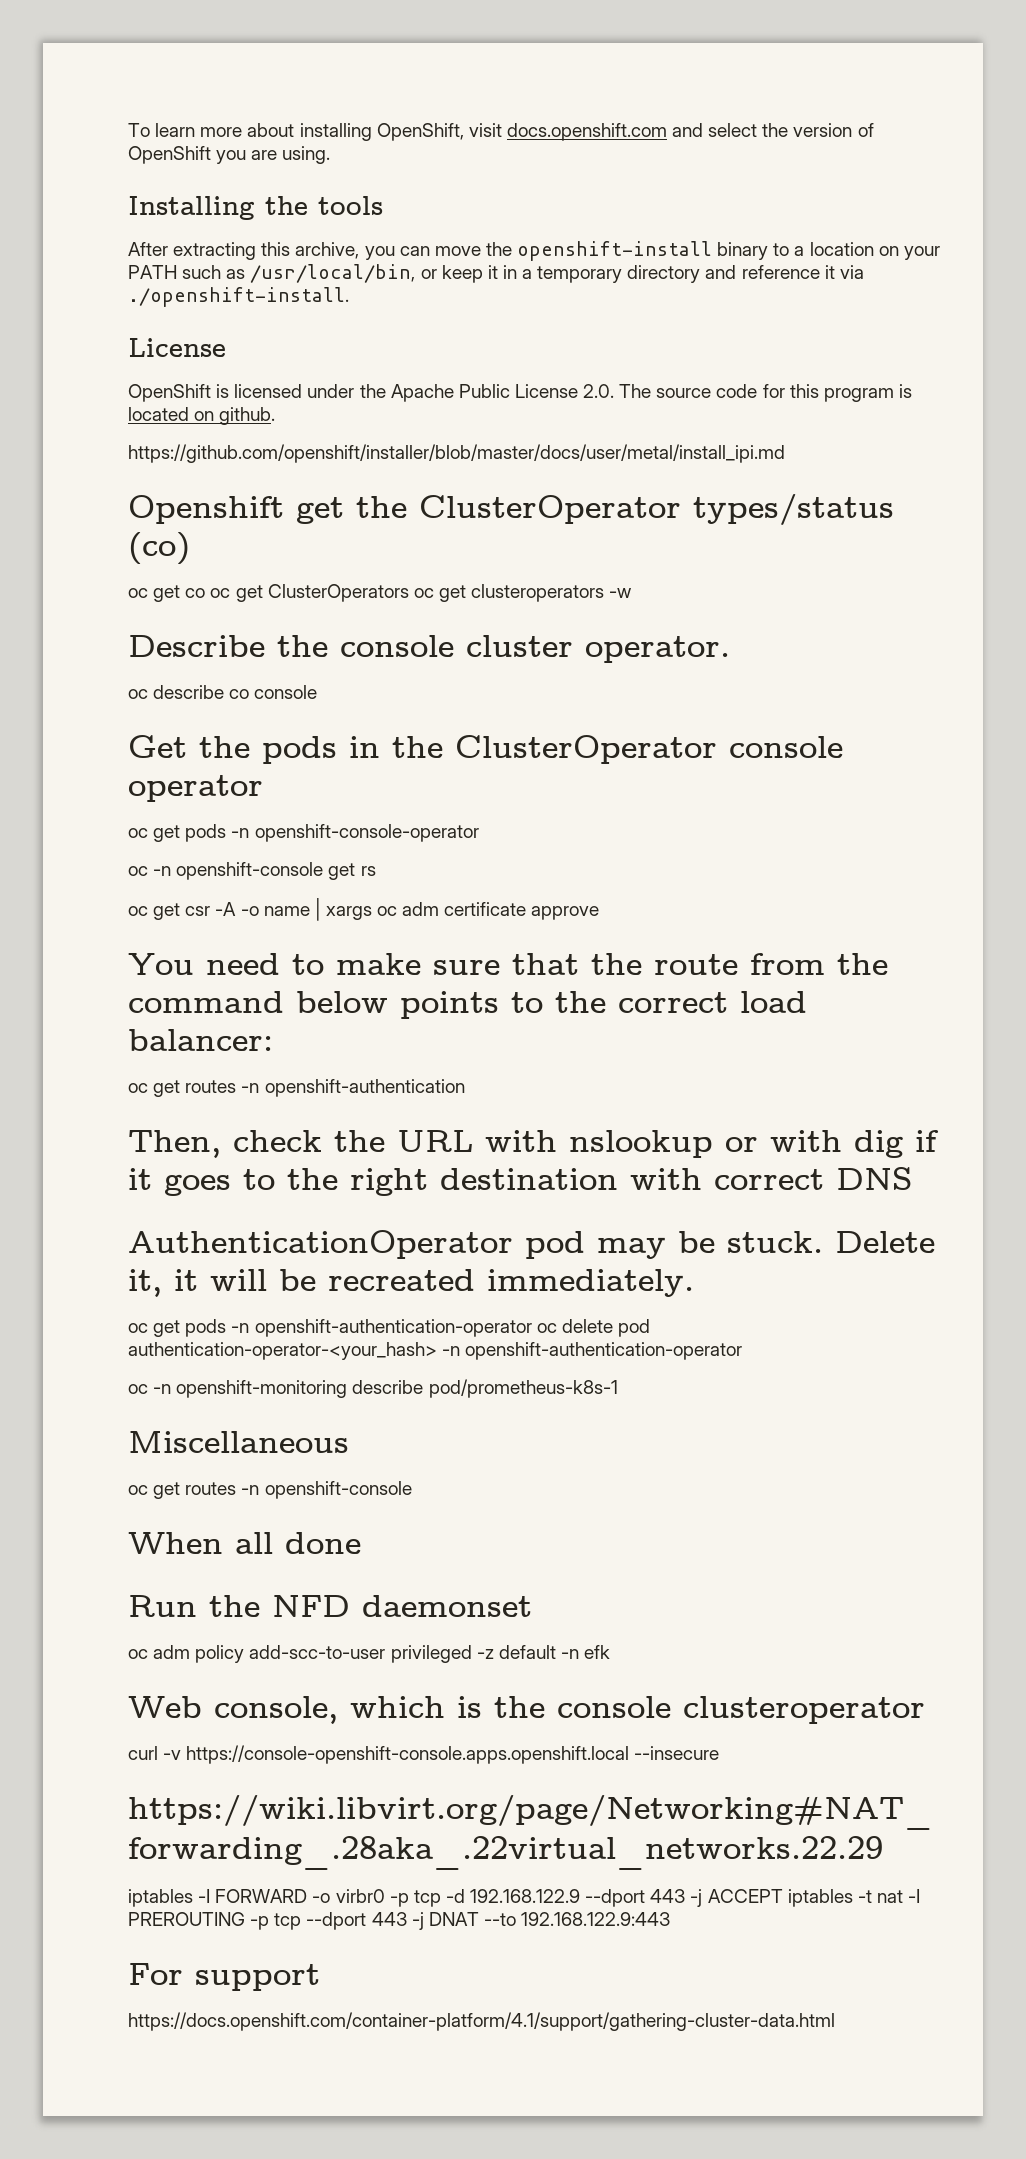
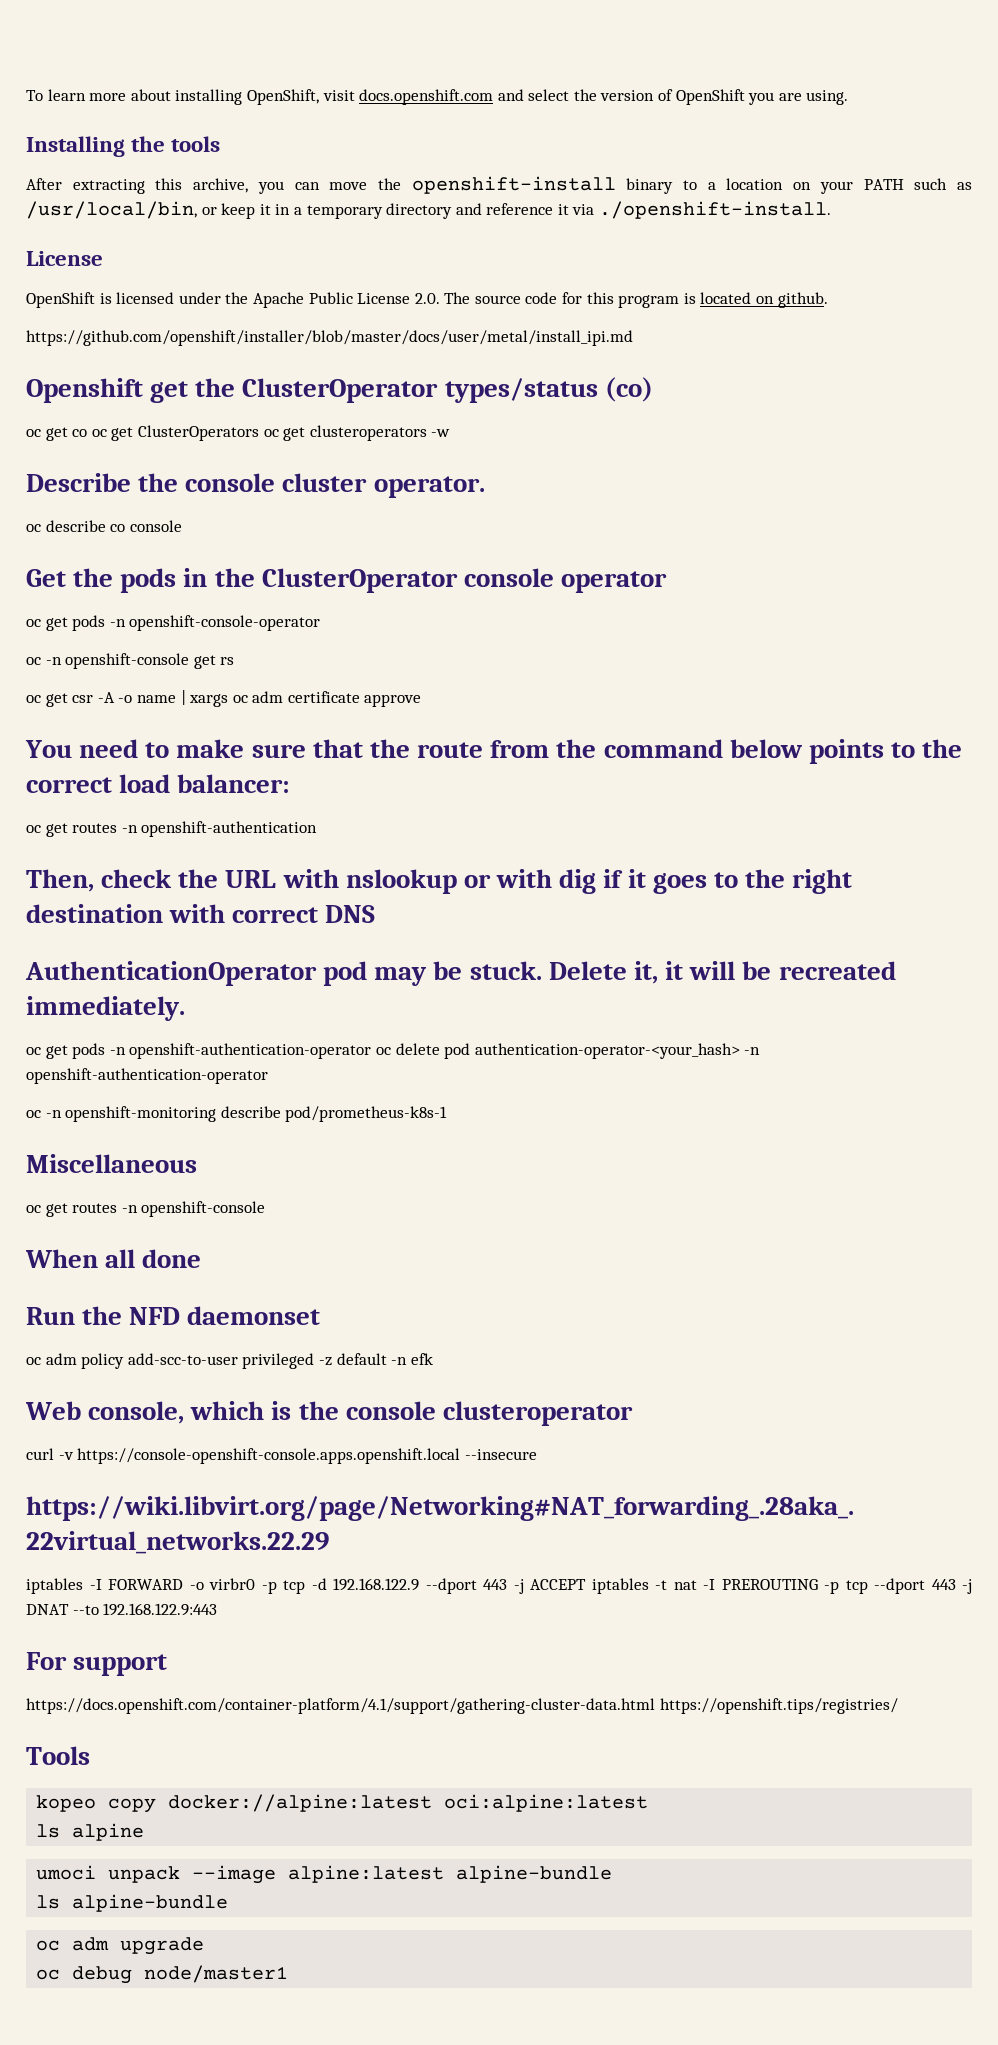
- https://docs.openshift.com/container-platform/4.1/support/gathering-cluster-data.html
+ https://docs.openshift.com/container-platform/4.1/support/gathering-cluster-data.html https://openshift.tips/registries/
+ Tools
+ kopeo copy docker://alpine:latest oci:alpine:latest
+ ls alpine
+ umoci unpack --image alpine:latest alpine-bundle
+ ls alpine-bundle
+ oc adm upgrade
+ oc debug node/master1

